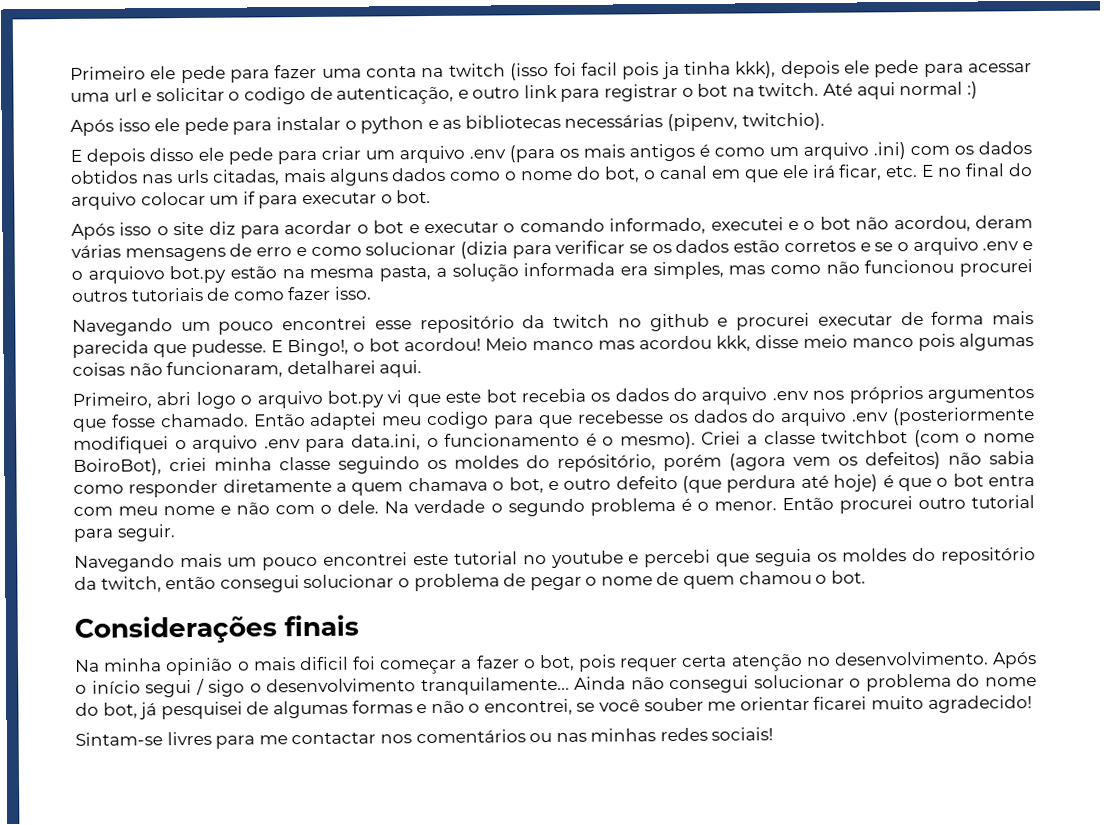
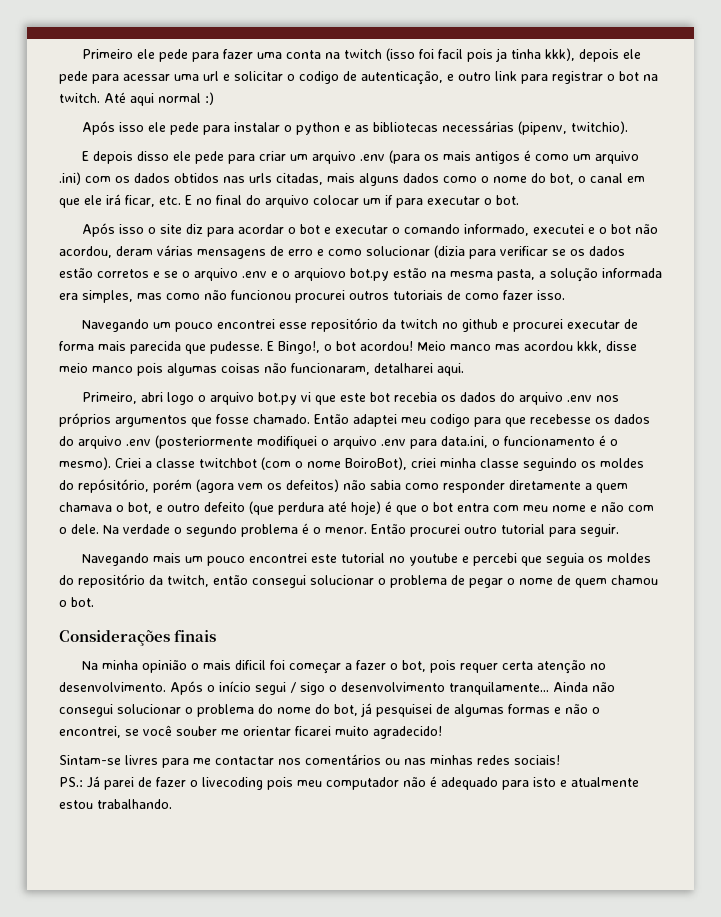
+ PS.: Já parei de fazer o livecoding pois meu computador não é adequado para isto e atualmente estou trabalhando.

